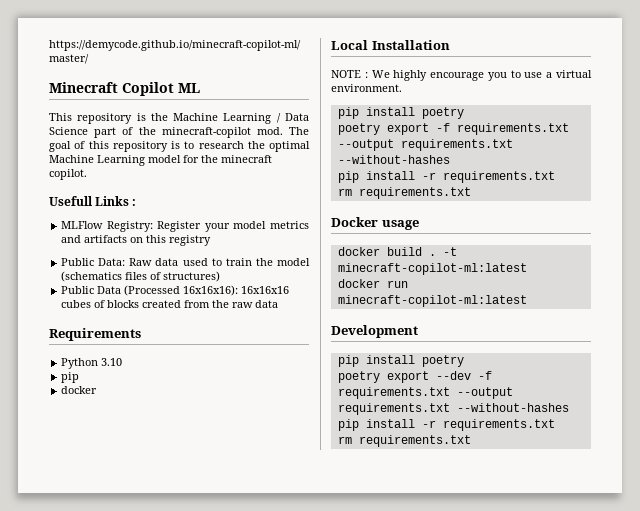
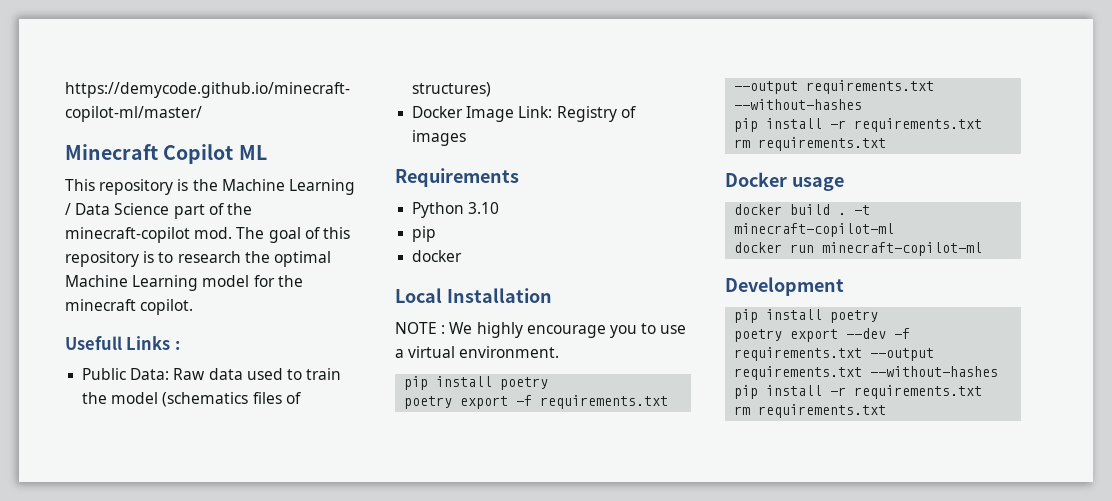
- MLFlow Registry: Register your model metrics and artifacts on this registry
- Public Data (Processed 16x16x16): 16x16x16 cubes of blocks created from the raw data
+ Docker Image Link: Registry of images
- -t minecraft-copilot-ml:latest
+ -t minecraft-copilot-ml
- docker run minecraft-copilot-ml:latest
+ docker run minecraft-copilot-ml

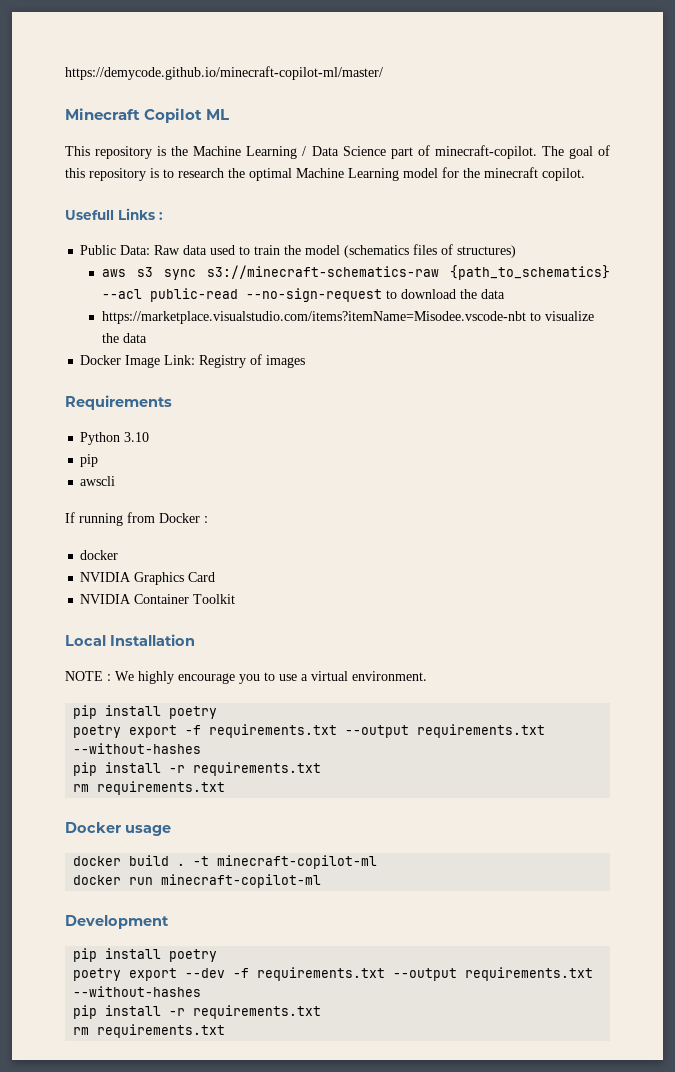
- This repository is the Machine Learning / Data Science part of the minecraft-copilot mod.
+ This repository is the Machine Learning / Data Science part of minecraft-copilot.
+ aws s3 sync s3://minecraft-schematics-raw {path_to_schematics} --acl public-read --no-sign-request to download the data
+ https://marketplace.visualstudio.com/items?itemName=Misodee.vscode-nbt to visualize the data
  Python 3.10
  pip
+ awscli
+ If running from Docker :
  docker
+ NVIDIA Graphics Card
+ NVIDIA Container Toolkit

